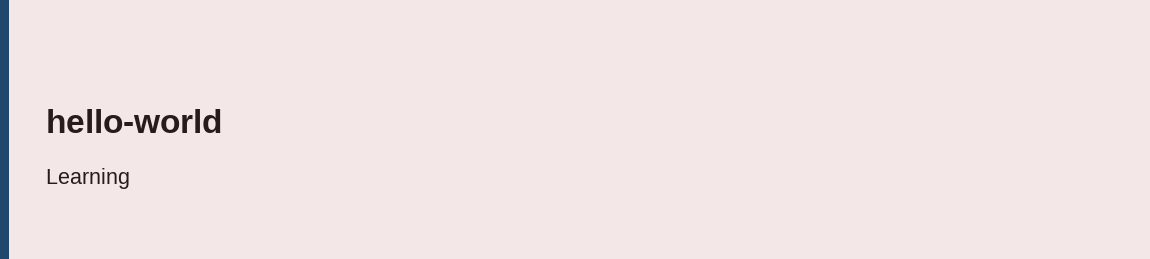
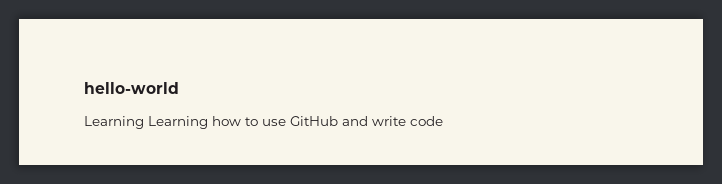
- Learning
+ Learning Learning how to use GitHub and write code

